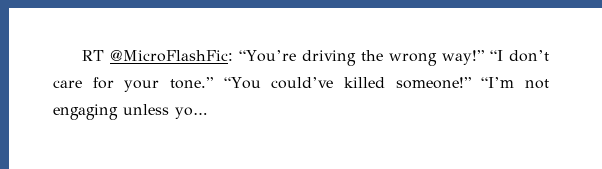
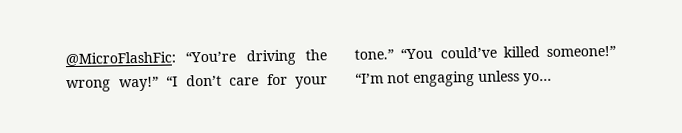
- RT @MicroFlashFic: “You’re driving the wrong way!”
+ @MicroFlashFic: “You’re driving the wrong way!”

